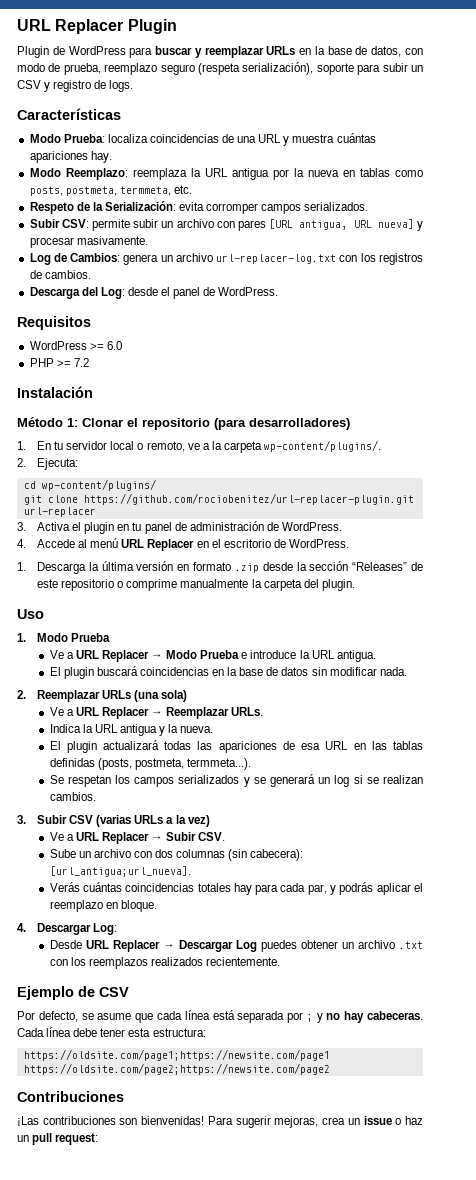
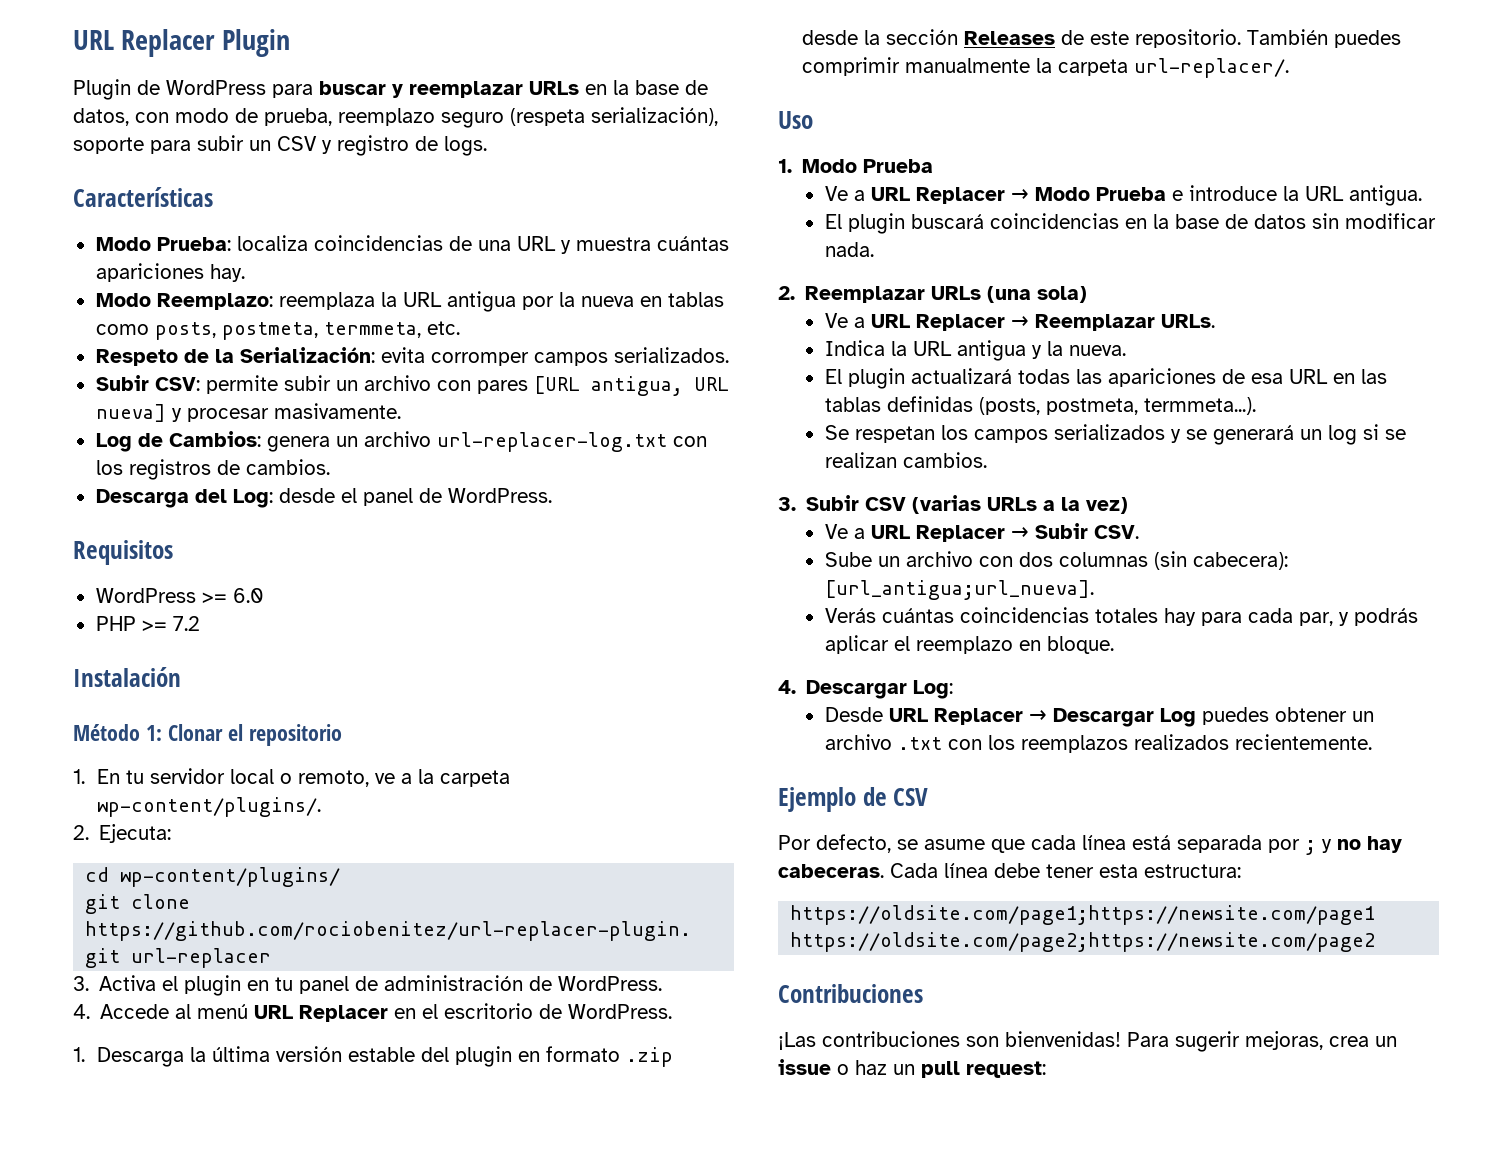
- Método 1: Clonar el repositorio (para desarrolladores)
+ Método 1: Clonar el repositorio
- 1. Descarga la última versión en formato .zip desde la sección “Releases” de este repositorio o comprime manualmente la carpeta del plugin.
+ 1. Descarga la última versión estable del plugin en formato .zip desde la sección Releases de este repositorio. También puedes comprimir manualmente la carpeta url-replacer/.

